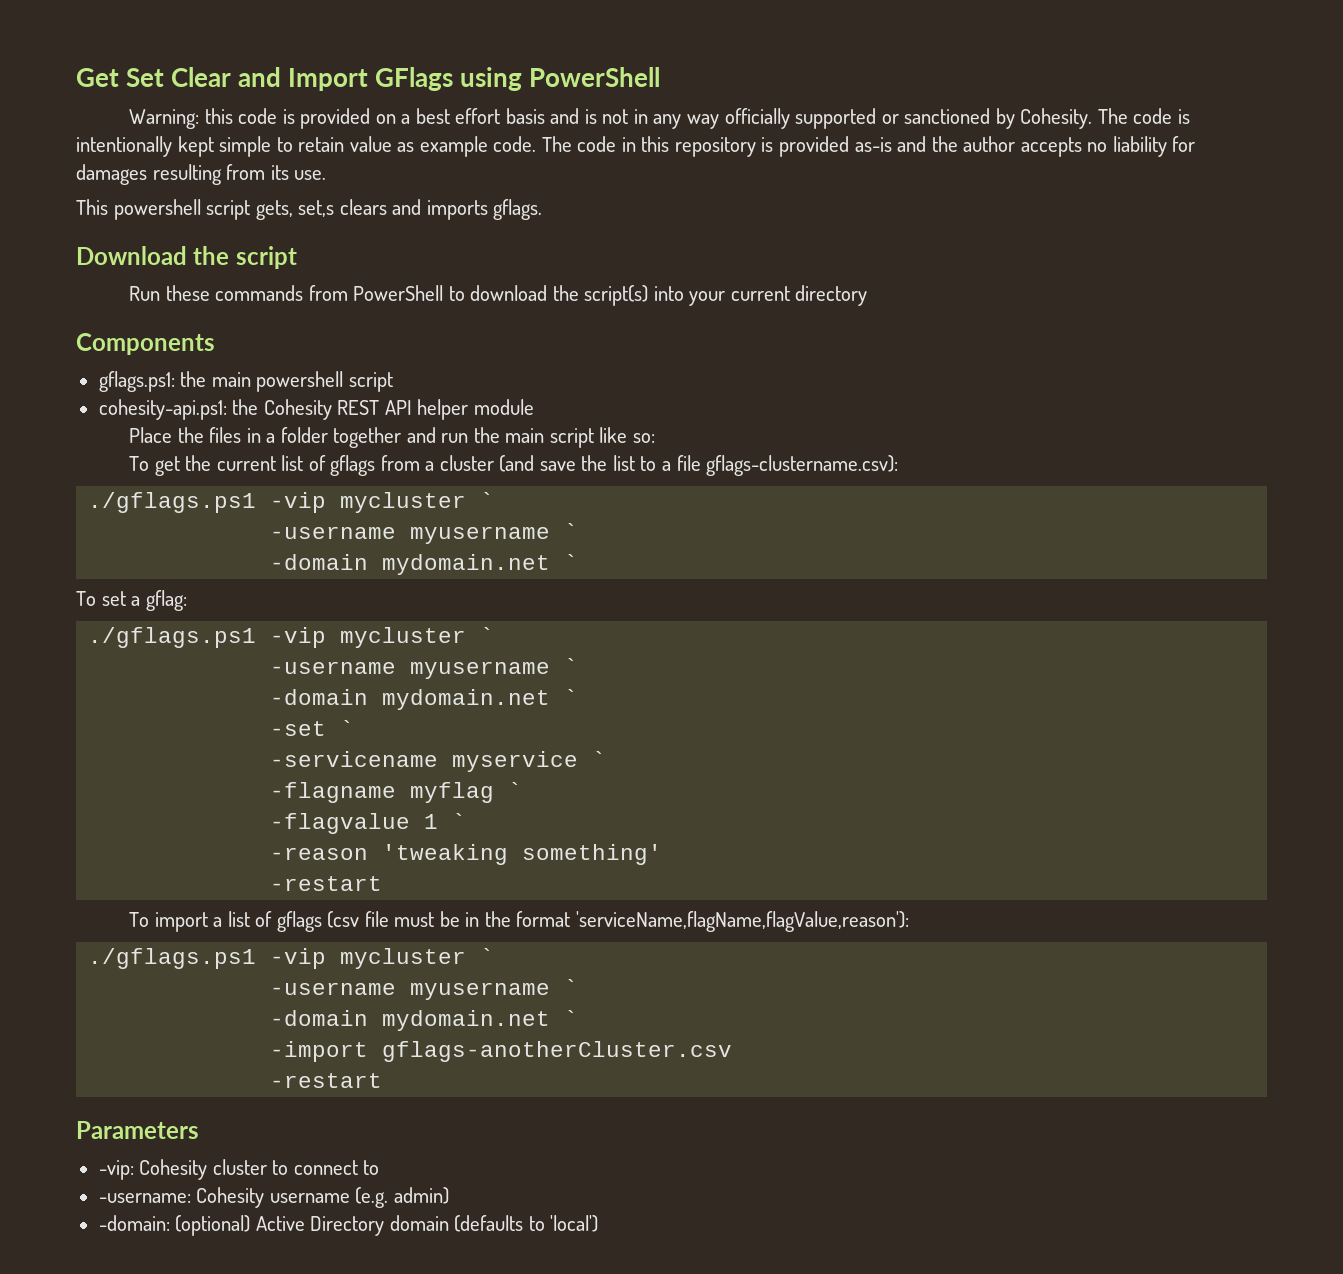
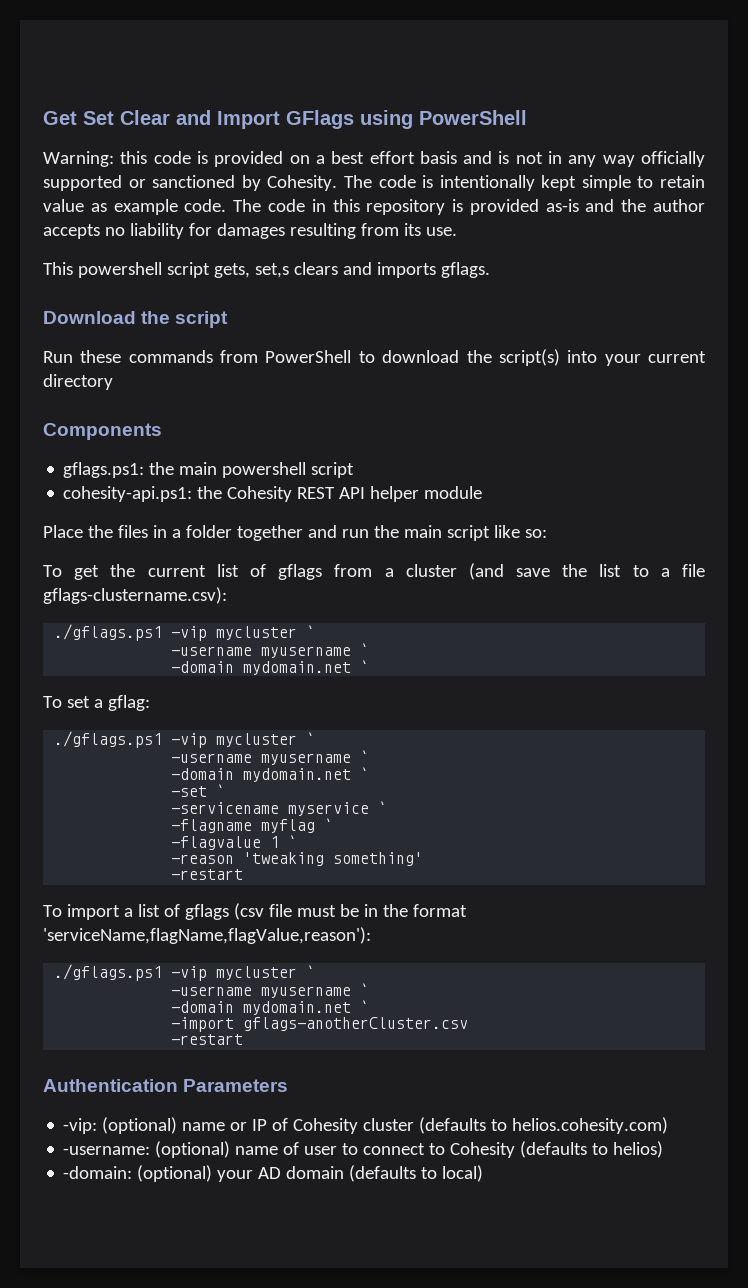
- Parameters
+ Authentication Parameters
- -vip: Cohesity cluster to connect to
- -username: Cohesity username (e.g. admin)
+ -vip: (optional) name or IP of Cohesity cluster (defaults to helios.cohesity.com)
+ -username: (optional) name of user to connect to Cohesity (defaults to helios)
- -domain: (optional) Active Directory domain (defaults to 'local')
+ -domain: (optional) your AD domain (defaults to local)

